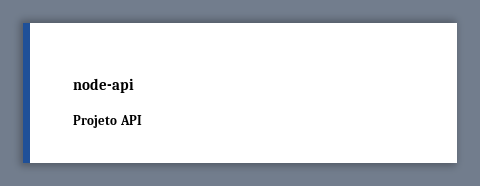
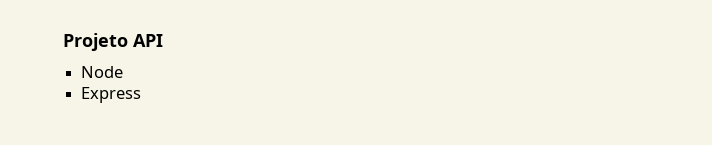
- node-api
+ Node
+ Express

